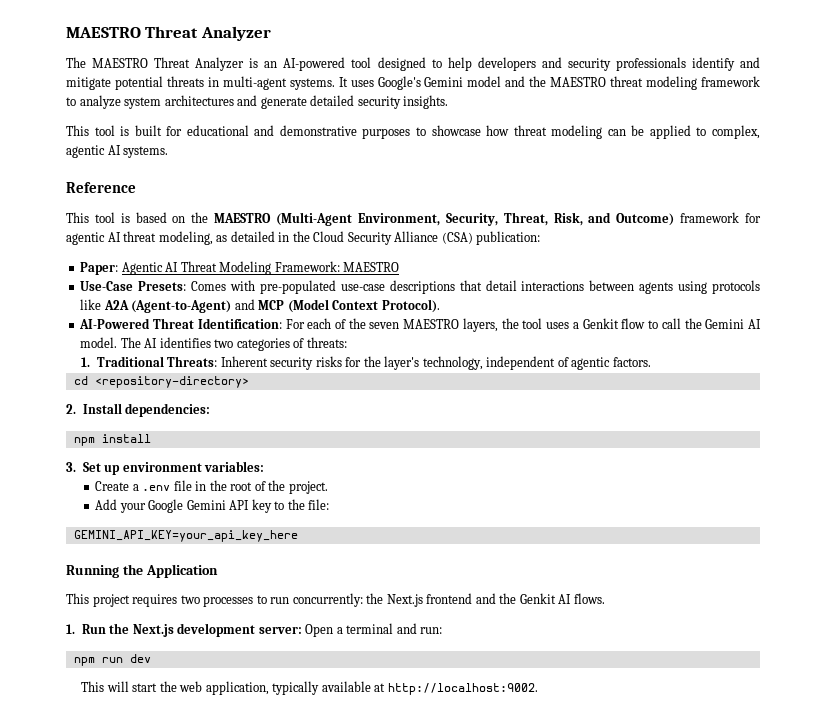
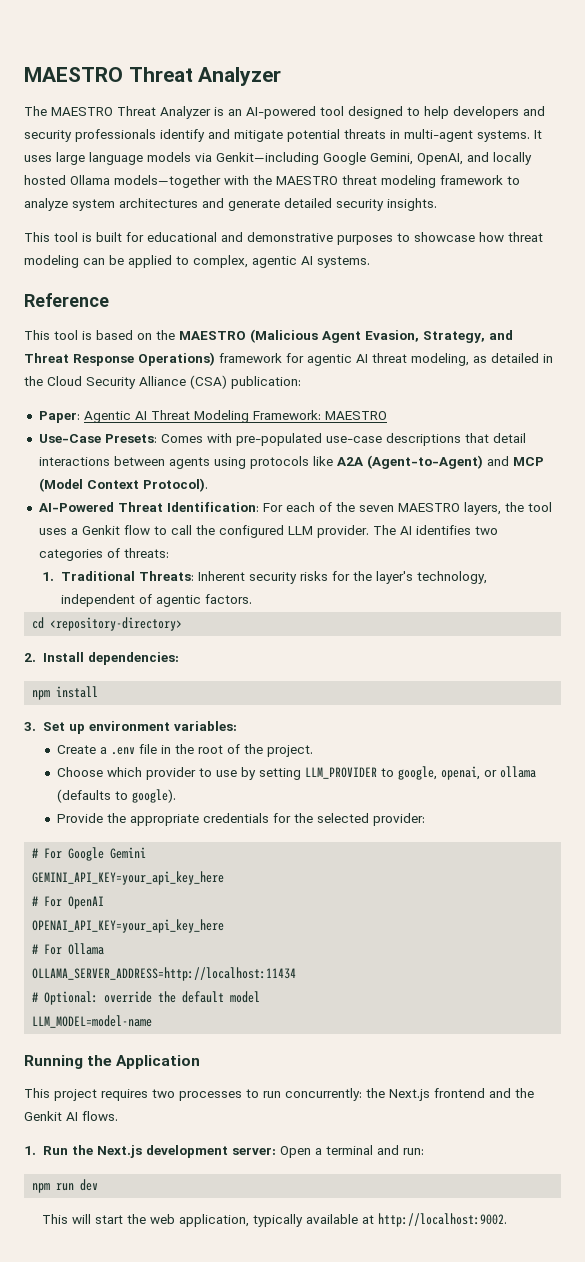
- It uses Google's Gemini model and the MAESTRO threat modeling framework to analyze system architectures and generate detailed security insights.
+ It uses large language models via Genkit—including Google Gemini, OpenAI, and locally hosted Ollama models—together with the MAESTRO threat modeling framework to analyze system architectures and generate detailed security insights.
- This tool is based on the MAESTRO (Multi-Agent Environment, Security, Threat, Risk, and Outcome) framework for agentic AI threat modeling, as detailed in the Cloud Security Alliance (CSA) publication:
+ This tool is based on the MAESTRO (Malicious Agent Evasion, Strategy, and Threat Response Operations) framework for agentic AI threat modeling, as detailed in the Cloud Security Alliance (CSA) publication:
- AI-Powered Threat Identification: For each of the seven MAESTRO layers, the tool uses a Genkit flow to call the Gemini AI model.
+ AI-Powered Threat Identification: For each of the seven MAESTRO layers, the tool uses a Genkit flow to call the configured LLM provider.
- Add your Google Gemini API key to the file:
+ Choose which provider to use by setting LLM_PROVIDER to google, openai, or ollama (defaults to google).
+ Provide the appropriate credentials for the selected provider:
+ # For Google Gemini
  GEMINI_API_KEY=your_api_key_here
+ # For OpenAI
+ OPENAI_API_KEY=your_api_key_here
+ # For Ollama
+ OLLAMA_SERVER_ADDRESS=http://localhost:11434
+ # Optional: override the default model
+ LLM_MODEL=model-name

